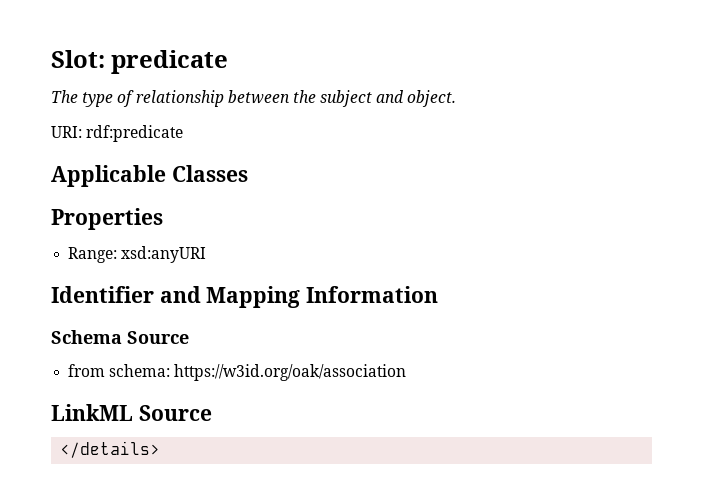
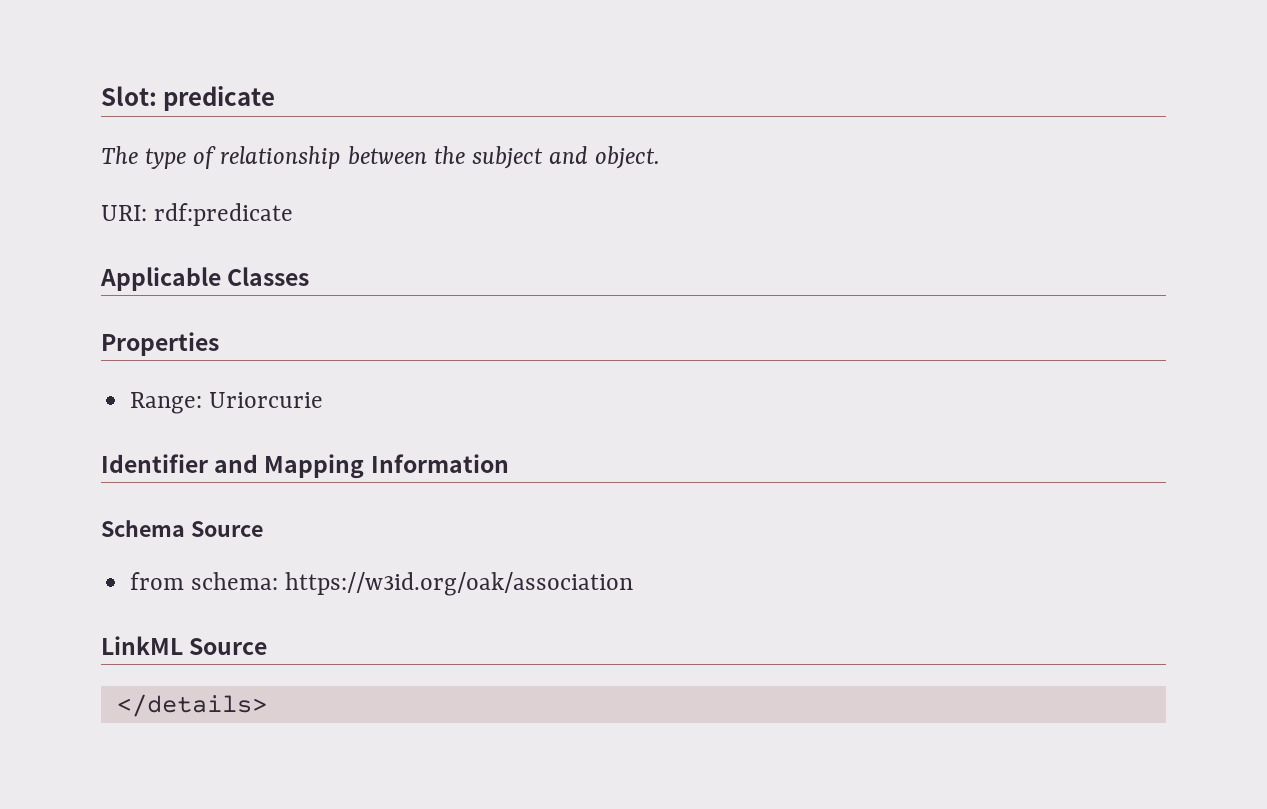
- Range: xsd:anyURI
+ Range: Uriorcurie

